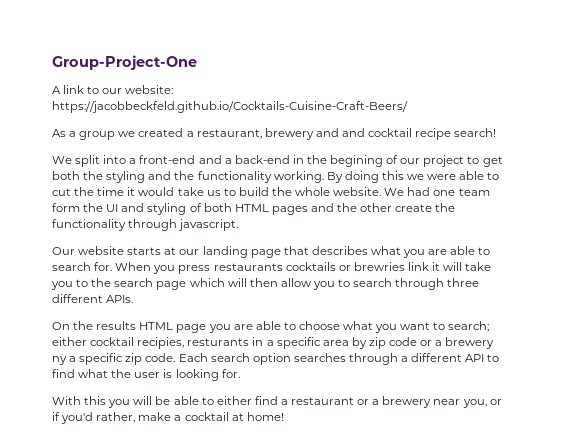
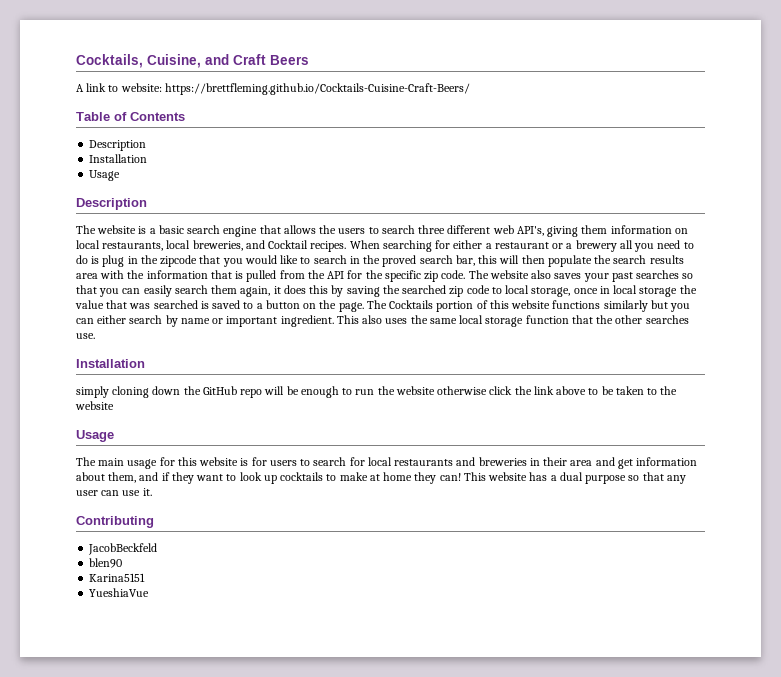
- Group-Project-One
- A link to our website: https://jacobbeckfeld.github.io/Cocktails-Cuisine-Craft-Beers/
- As a group we created a restaurant, brewery and and cocktail recipe search!
- We split into a front-end and a back-end in the begining of our project to get both the styling and the functionality working. By doing this we were able to cut the time it would take us to build the whole website. We had one team form the UI and styling of both HTML pages and the other create the functionality through javascript.
- Our website starts at our landing page that describes what you are able to search for. When you press restaurants cocktails or brewries link it will take you to the search page which will then allow you to search through three different APIs.
- On the results HTML page you are able to choose what you want to search; either cocktail recipies, resturants in a specific area by zip code or a brewery ny a specific zip code. Each search option searches through a different API to find what the user is looking for.
- With this you will be able to either find a restaurant or a brewery near you, or if you'd rather, make a cocktail at home!
+ Cocktails, Cuisine, and Craft Beers
+ A link to website: https://brettfleming.github.io/Cocktails-Cuisine-Craft-Beers/
+ Table of Contents
+ Description
+ Installation
+ Usage
+ Description
+ The website is a basic search engine that allows the users to search three different web API's, giving them information on local restaurants, local breweries, and Cocktail recipes. When searching for either a restaurant or a brewery all you need to do is plug in the zipcode that you would like to search in the proved search bar, this will then populate the search results area with the information that is pulled from the API for the specific zip code. The website also saves your past searches so that you can easily search them again, it does this by saving the searched zip code to local storage, once in local storage the value that was searched is saved to a button on the page. The Cocktails portion of this website functions similarly but you can either search by name or important ingredient. This also uses the same local storage function that the other searches use.
+ Installation
+ simply cloning down the GitHub repo will be enough to run the website otherwise click the link above to be taken to the website
+ Usage
+ The main usage for this website is for users to search for local restaurants and breweries in their area and get information about them, and if they want to look up cocktails to make at home they can! This website has a dual purpose so that any user can use it.
+ Contributing
+ JacobBeckfeld
+ blen90
+ Karina5151
+ YueshiaVue

